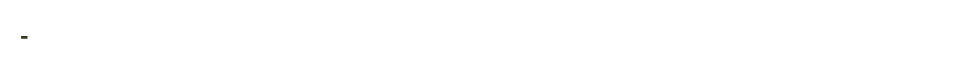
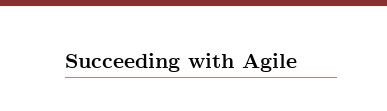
- -
+ Succeeding with Agile

